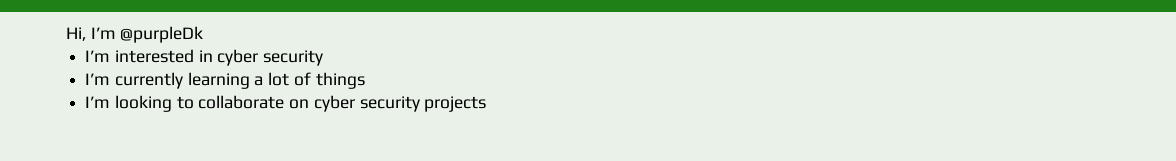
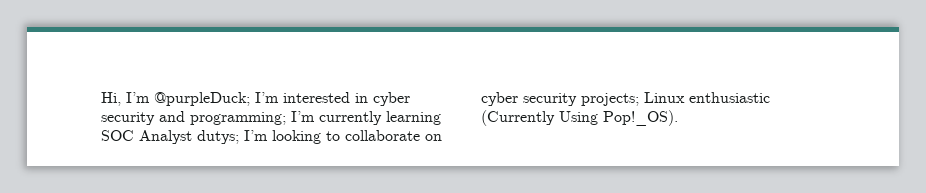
- Hi, I’m @purpleDk
- I’m interested in cyber security
- I’m currently learning a lot of things
- I’m looking to collaborate on cyber security projects
+ Hi, I’m @purpleDuck; I’m interested in cyber security and programming; I’m currently learning SOC Analyst dutys; I’m looking to collaborate on cyber security projects; Linux enthusiastic (Currently Using Pop!_OS).

